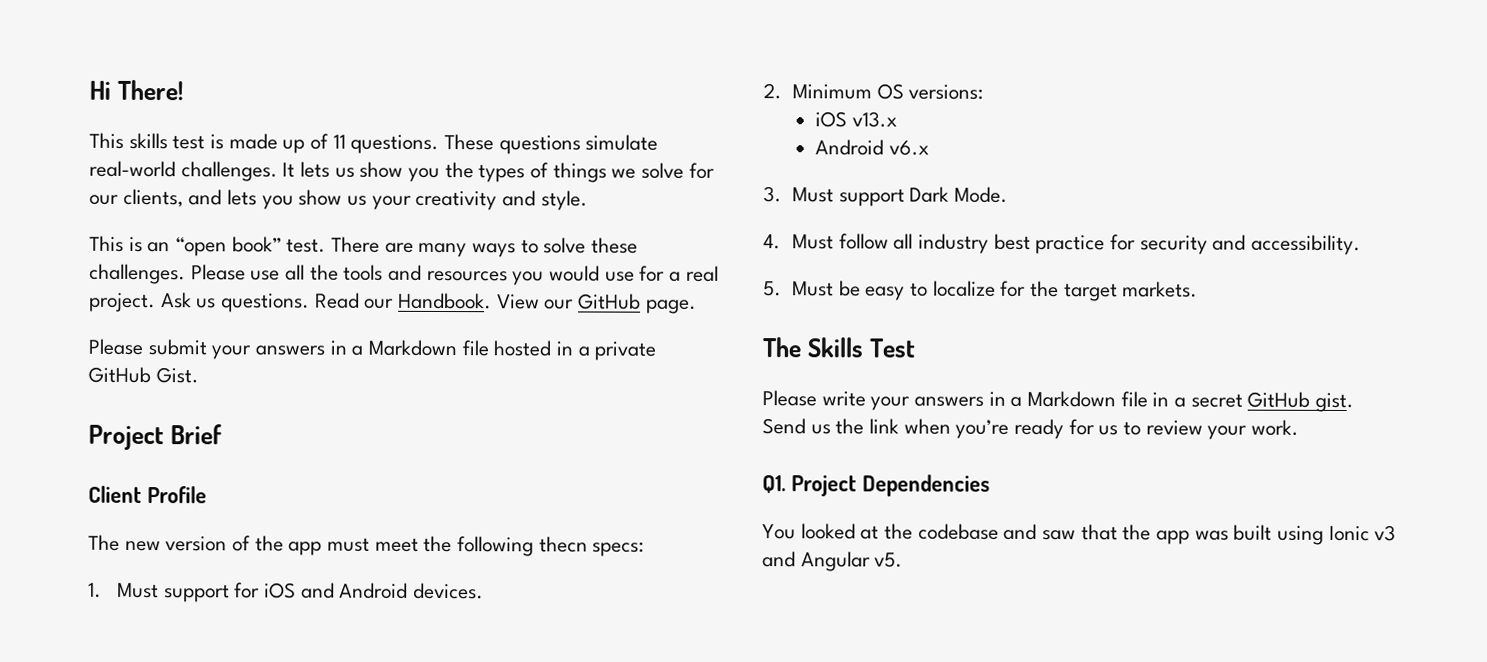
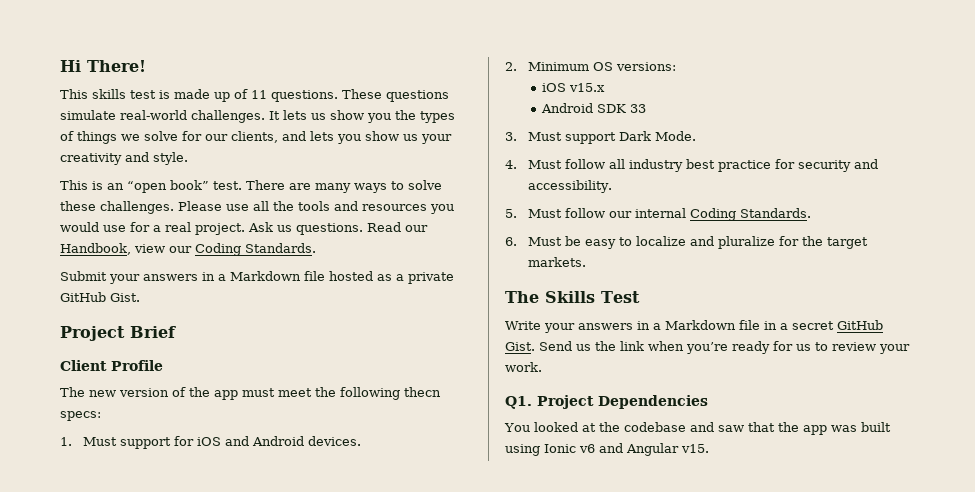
- Read our Handbook. View our GitHub page.
- Please submit your answers in a Markdown file hosted in a private GitHub Gist.
+ Read our Handbook, view our Coding Standards.
+ Submit your answers in a Markdown file hosted as a private GitHub Gist.
- iOS v13.x
- Android v6.x
+ iOS v15.x
+ Android SDK 33
- 5. Must be easy to localize for the target markets.
+ 5. Must follow our internal Coding Standards.
+ 6. Must be easy to localize and pluralize for the target markets.
- Please write your answers in a Markdown file in a secret GitHub gist.
+ Write your answers in a Markdown file in a secret GitHub Gist.
- You looked at the codebase and saw that the app was built using Ionic v3 and Angular v5.
+ You looked at the codebase and saw that the app was built using Ionic v6 and Angular v15.

